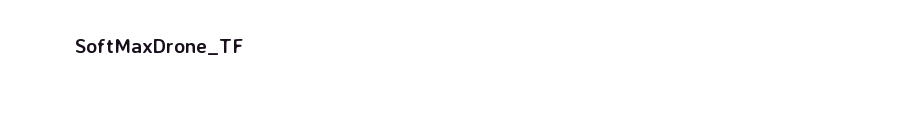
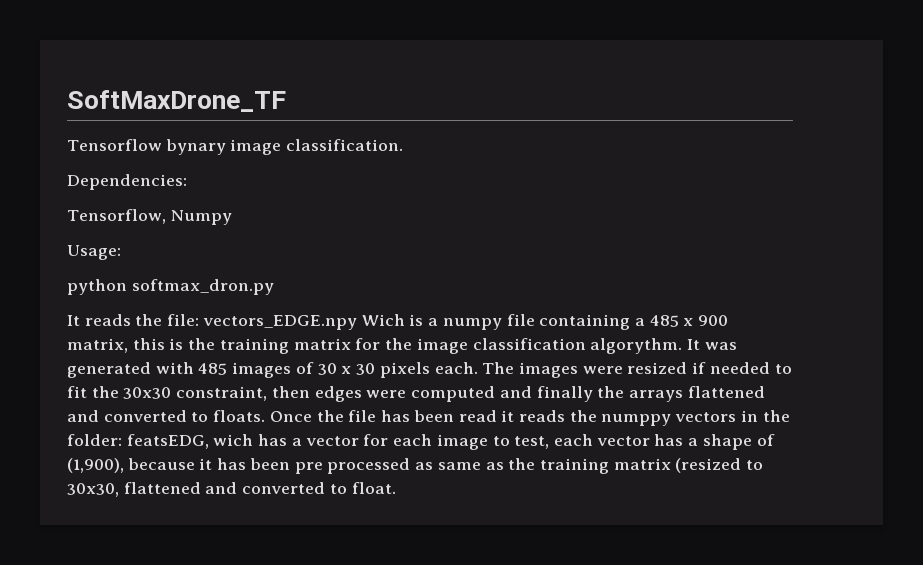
+ Tensorflow bynary image classification.
+ Dependencies:
+ Tensorflow, Numpy
+ Usage:
+ python softmax_dron.py
+ It reads the file: vectors_EDGE.npy Wich is a numpy file containing a 485 x 900 matrix, this is the training matrix for the image classification algorythm. It was generated with 485 images of 30 x 30 pixels each. The images were resized if needed to fit the 30x30 constraint, then edges were computed and finally the arrays flattened and converted to floats. Once the file has been read it reads the numppy vectors in the folder: featsEDG, wich has a vector for each image to test, each vector has a shape of (1,900), because it has been pre processed as same as the training matrix (resized to 30x30, flattened and converted to float.

